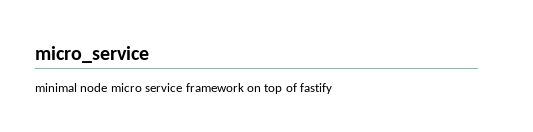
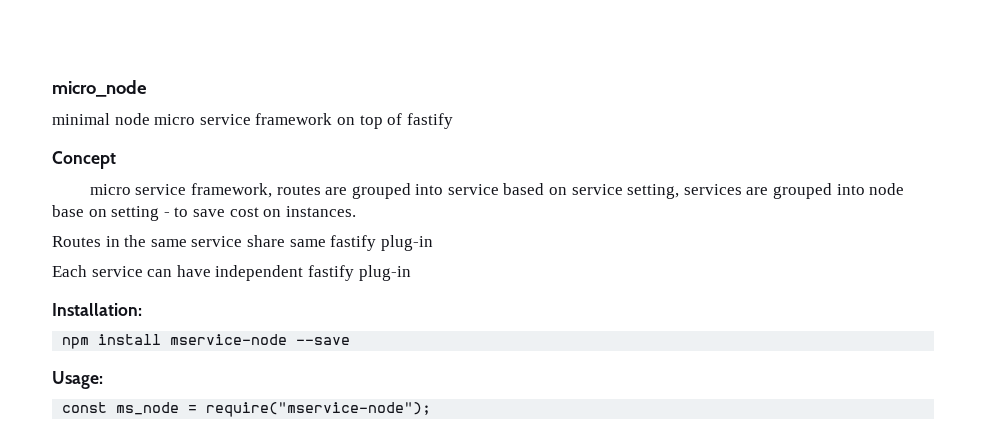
- micro_service
+ micro_node
+ Concept
+ micro service framework, routes are grouped into service based on service setting, services are grouped into node base on setting - to save cost on instances.
+ Routes in the same service share same fastify plug-in
+ Each service can have independent fastify plug-in
+ Installation:
+ npm install mservice-node --save
+ Usage:
+ const ms_node = require("mservice-node");

